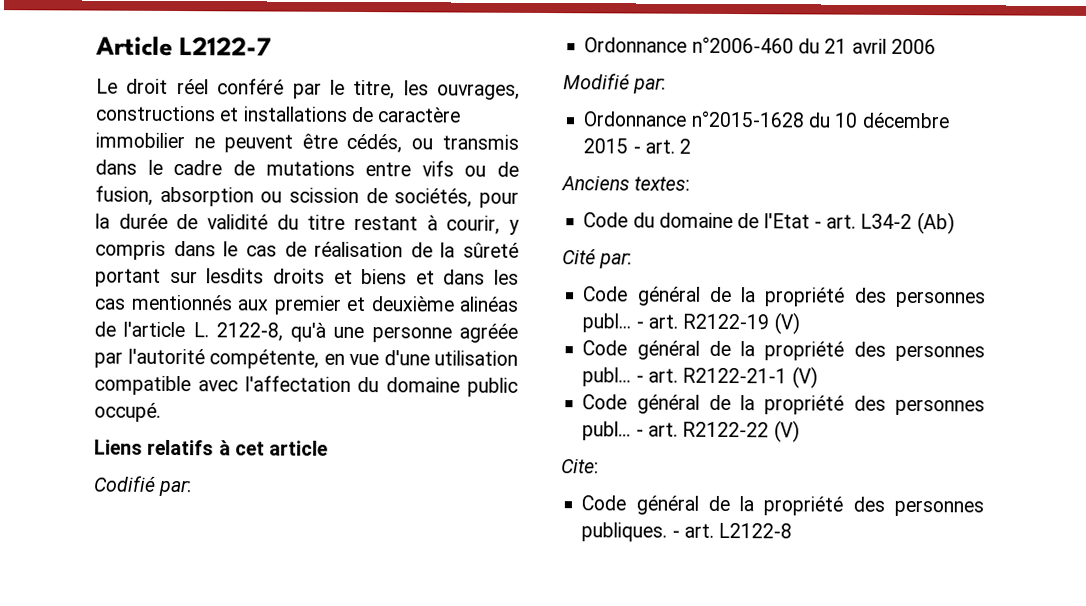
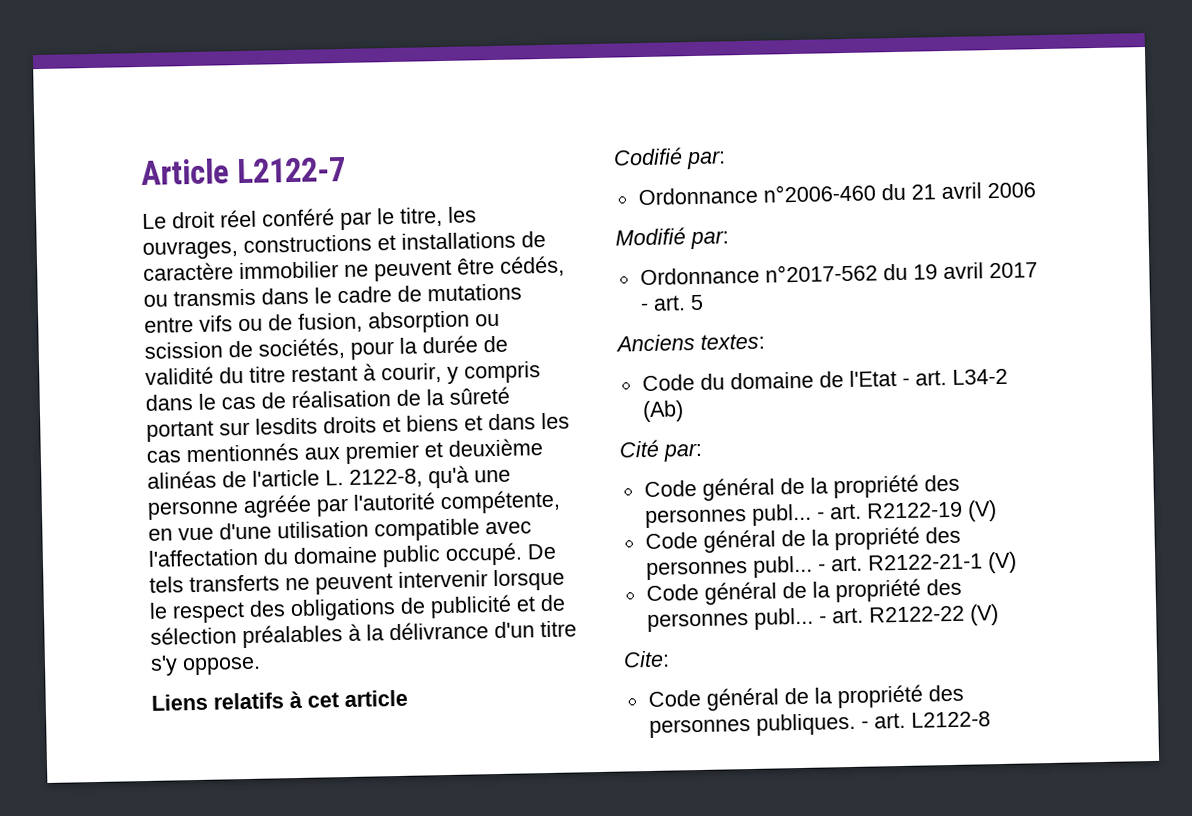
+ De tels transferts ne peuvent intervenir lorsque le respect des obligations de publicité et de sélection préalables à la délivrance d'un titre s'y oppose.
- Ordonnance n°2015-1628 du 10 décembre 2015 - art. 2
+ Ordonnance n°2017-562 du 19 avril 2017 - art. 5

